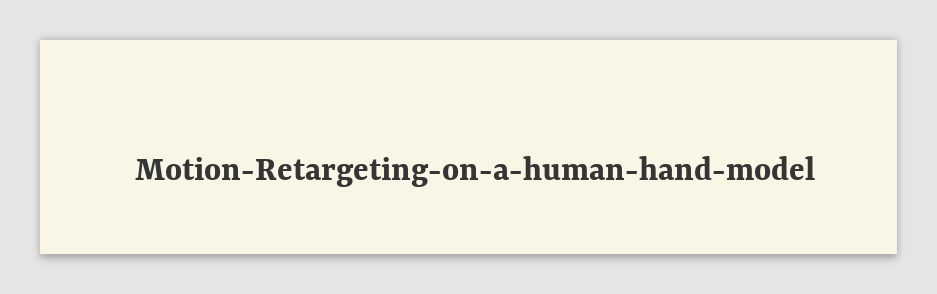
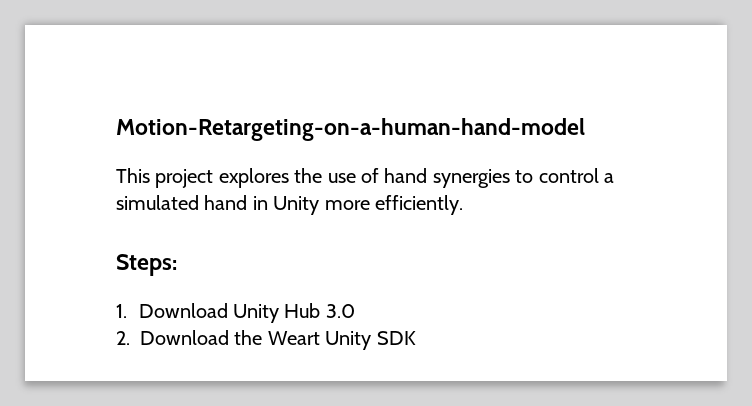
+ This project explores the use of hand synergies to control a simulated hand in Unity more efficiently.
+ Steps:
+ 1. Download Unity Hub 3.0
+ 2. Download the Weart Unity SDK

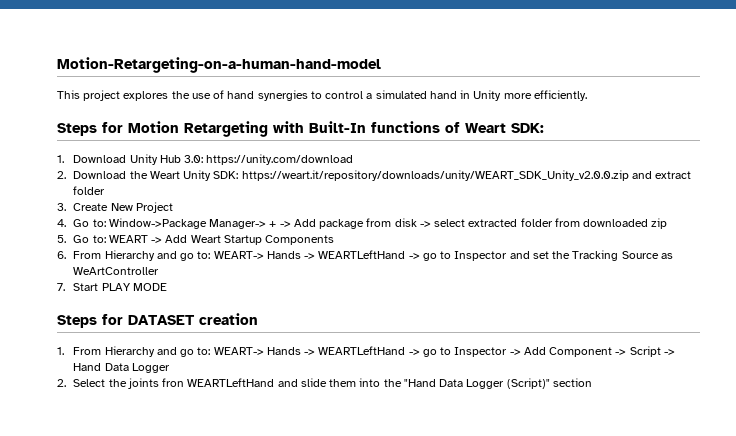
- Steps:
+ Steps for Motion Retargeting with Built-In functions of Weart SDK:
- 1. Download Unity Hub 3.0
+ 1. Download Unity Hub 3.0: https://unity.com/download
- 2. Download the Weart Unity SDK
+ 2. Download the Weart Unity SDK: https://weart.it/repository/downloads/unity/WEART_SDK_Unity_v2.0.0.zip and extract folder
+ 3. Create New Project
+ 4. Go to: Window->Package Manager-> + -> Add package from disk -> select extracted folder from downloaded zip
+ 5. Go to: WEART -> Add Weart Startup Components
+ 6. From Hierarchy and go to: WEART-> Hands -> WEARTLeftHand -> go to Inspector and set the Tracking Source as WeArtController
+ 7. Start PLAY MODE
+ Steps for DATASET creation
+ 1. From Hierarchy and go to: WEART-> Hands -> WEARTLeftHand -> go to Inspector -> Add Component -> Script -> Hand Data Logger
+ 2. Select the joints fron WEARTLeftHand and slide them into the "Hand Data Logger (Script)" section

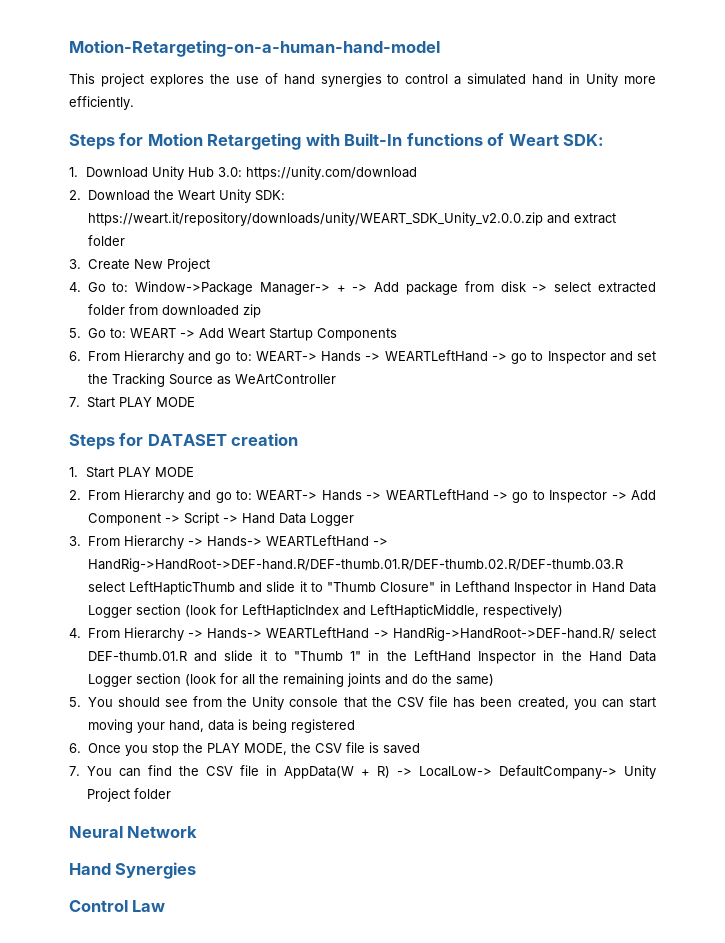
- 1. From Hierarchy and go to: WEART-> Hands -> WEARTLeftHand -> go to Inspector -> Add Component -> Script -> Hand Data Logger
+ 1. Start PLAY MODE
+ 2. From Hierarchy and go to: WEART-> Hands -> WEARTLeftHand -> go to Inspector -> Add Component -> Script -> Hand Data Logger
- 2. Select the joints fron WEARTLeftHand and slide them into the "Hand Data Logger (Script)" section
+ 3. From Hierarchy -> Hands-> WEARTLeftHand -> HandRig->HandRoot->DEF-hand.R/DEF-thumb.01.R/DEF-thumb.02.R/DEF-thumb.03.R select LeftHapticThumb and slide it to "Thumb Closure" in Lefthand Inspector in Hand Data Logger section (look for LeftHapticIndex and LeftHapticMiddle, respectively)
+ 4. From Hierarchy -> Hands-> WEARTLeftHand -> HandRig->HandRoot->DEF-hand.R/ select DEF-thumb.01.R and slide it to "Thumb 1" in the LeftHand Inspector in the Hand Data Logger section (look for all the remaining joints and do the same)
+ 5. You should see from the Unity console that the CSV file has been created, you can start moving your hand, data is being registered
+ 6. Once you stop the PLAY MODE, the CSV file is saved
+ 7. You can find the CSV file in AppData(W + R) -> LocalLow-> DefaultCompany-> Unity Project folder
+ Neural Network
+ Hand Synergies
+ Control Law

